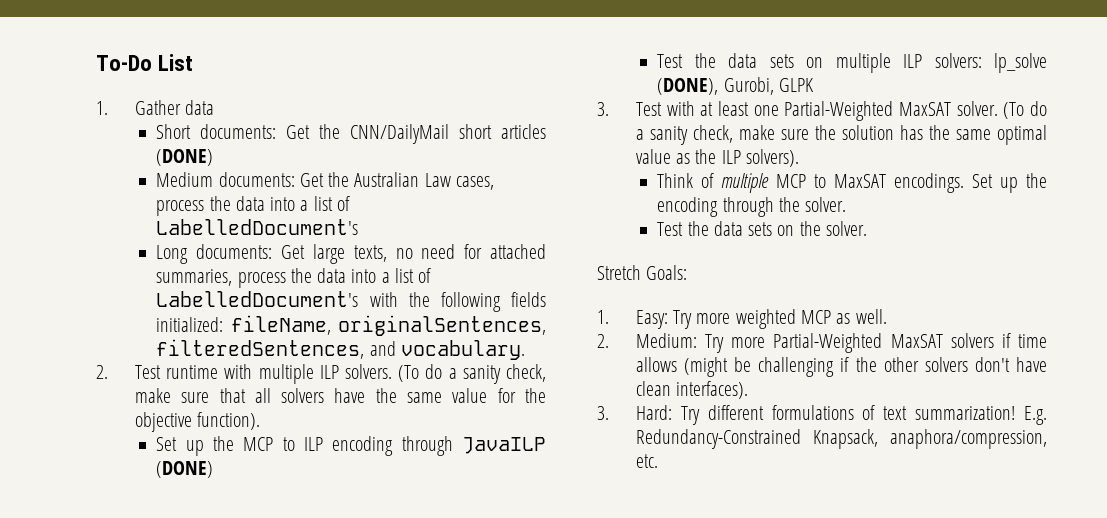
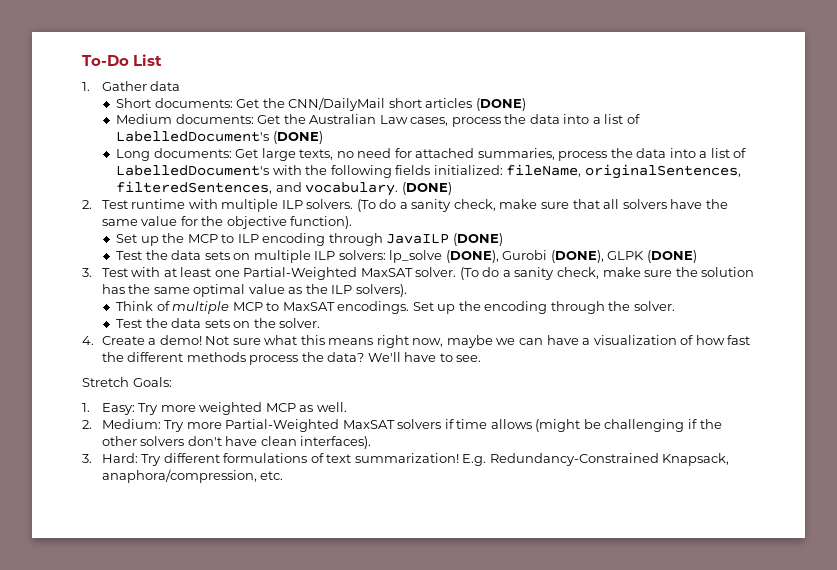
- Medium documents: Get the Australian Law cases, process the data into a list of LabelledDocument's
+ Medium documents: Get the Australian Law cases, process the data into a list of LabelledDocument's (DONE)
- Long documents: Get large texts, no need for attached summaries, process the data into a list of LabelledDocument's with the following fields initialized: fileName, originalSentences, filteredSentences, and vocabulary.
+ Long documents: Get large texts, no need for attached summaries, process the data into a list of LabelledDocument's with the following fields initialized: fileName, originalSentences, filteredSentences, and vocabulary. (DONE)
- Test the data sets on multiple ILP solvers: lp_solve (DONE), Gurobi, GLPK
+ Test the data sets on multiple ILP solvers: lp_solve (DONE), Gurobi (DONE), GLPK (DONE)
+ 4. Create a demo! Not sure what this means right now, maybe we can have a visualization of how fast the different methods process the data? We'll have to see.

